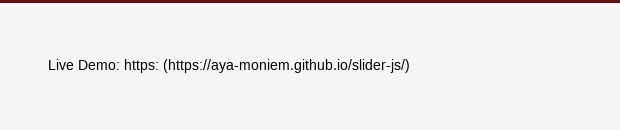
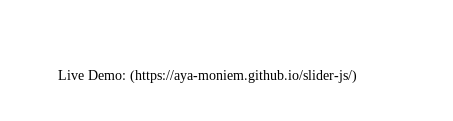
- Live Demo: https: (https://aya-moniem.github.io/slider-js/)
+ Live Demo: (https://aya-moniem.github.io/slider-js/)

